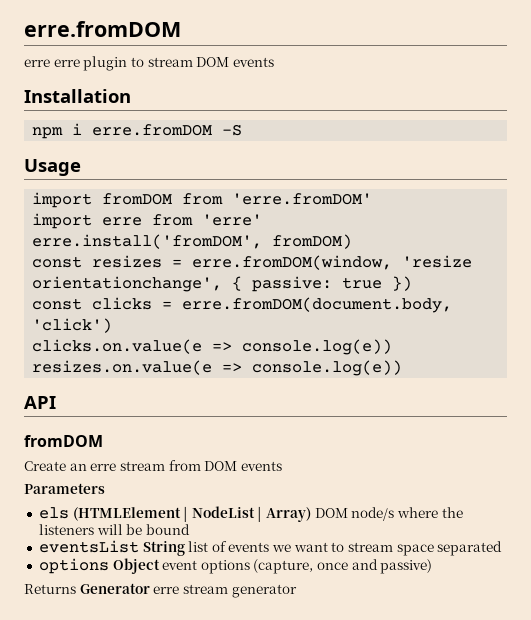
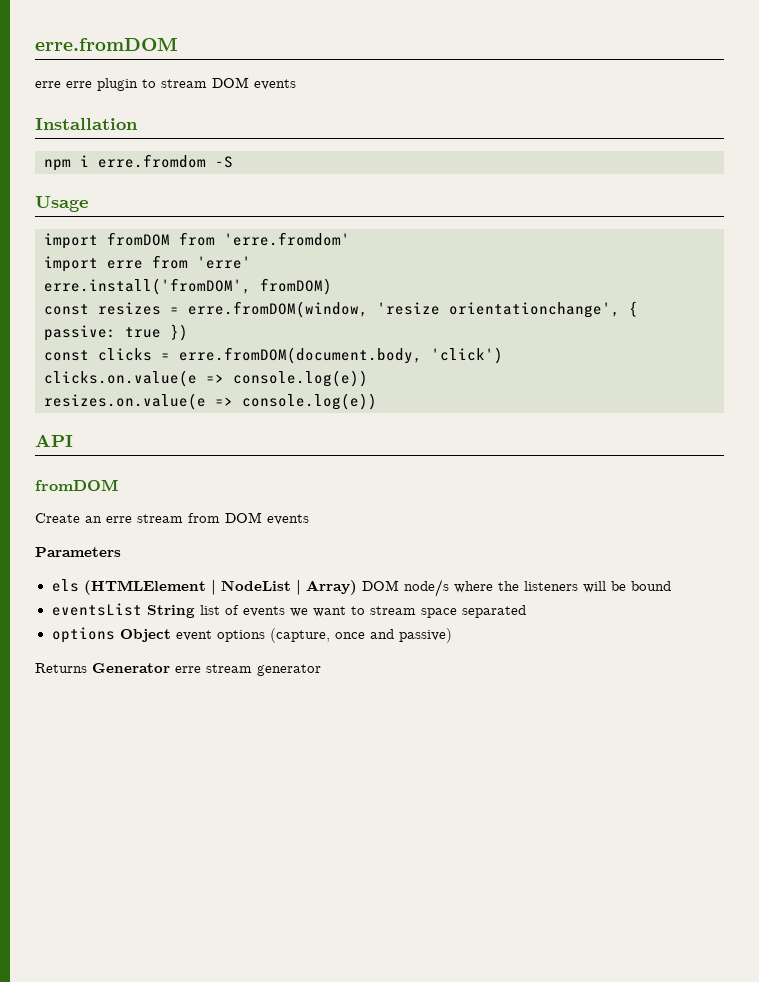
- npm i erre.fromDOM -S
+ npm i erre.fromdom -S
- import fromDOM from 'erre.fromDOM'
+ import fromDOM from 'erre.fromdom'

